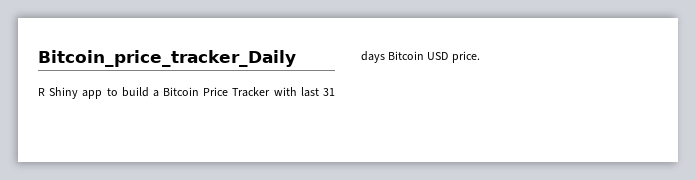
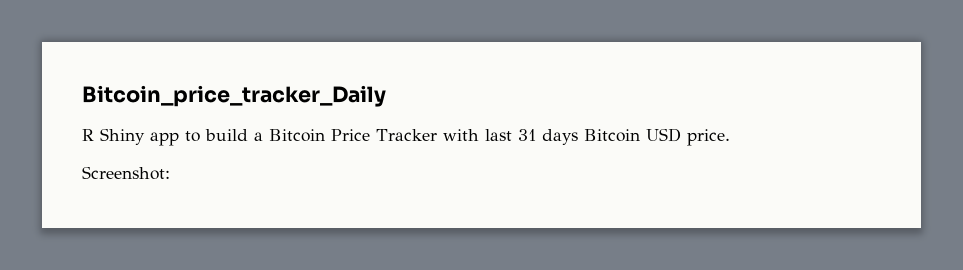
+ Screenshot:

